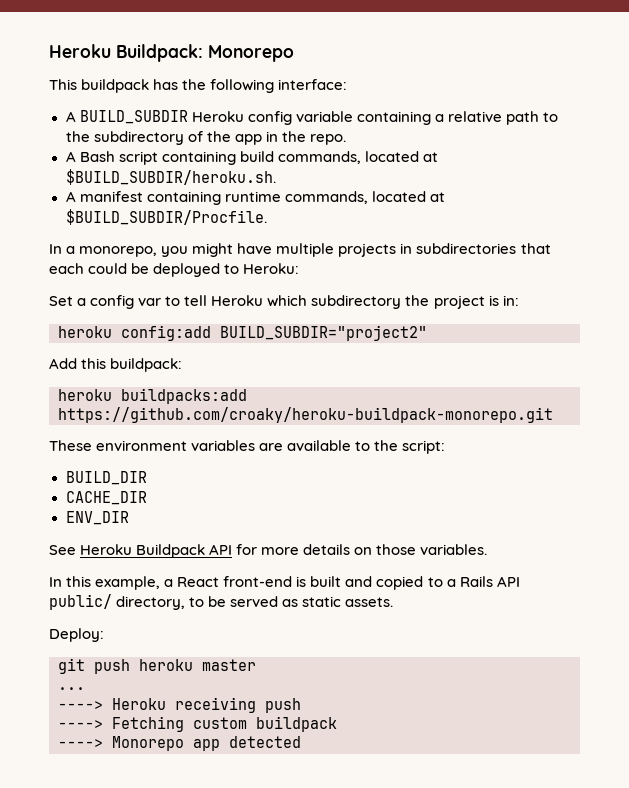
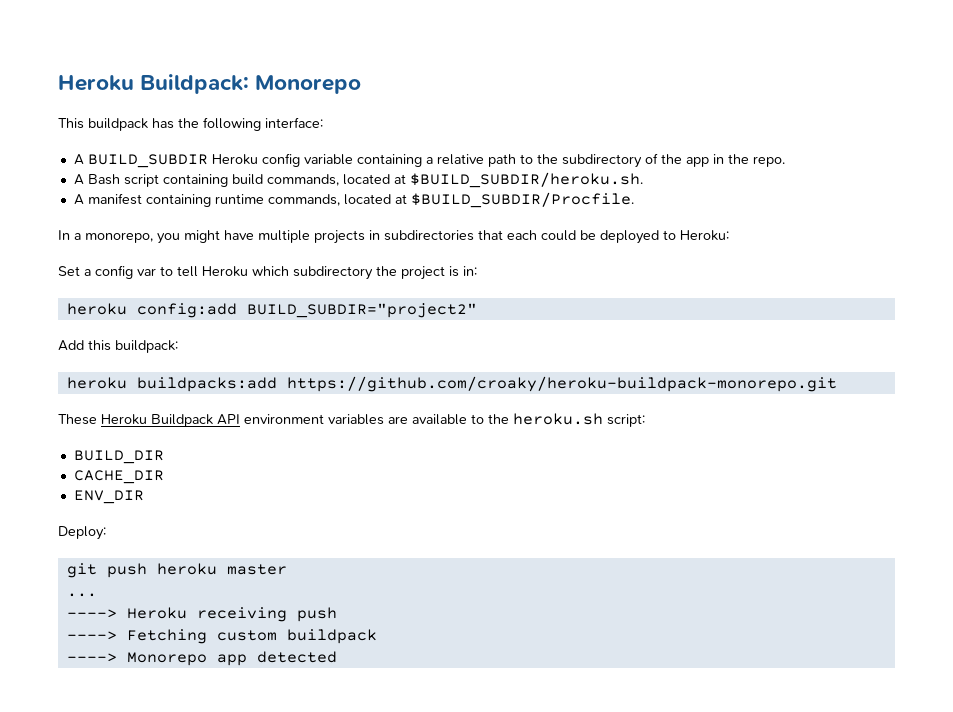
- These environment variables are available to the script:
+ These Heroku Buildpack API environment variables are available to the heroku.sh script:
- See Heroku Buildpack API for more details on those variables.
- In this example, a React front-end is built and copied to a Rails API public/ directory, to be served as static assets.

